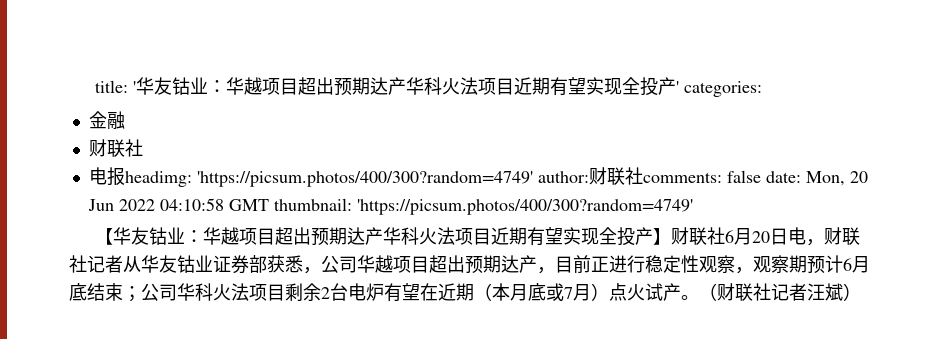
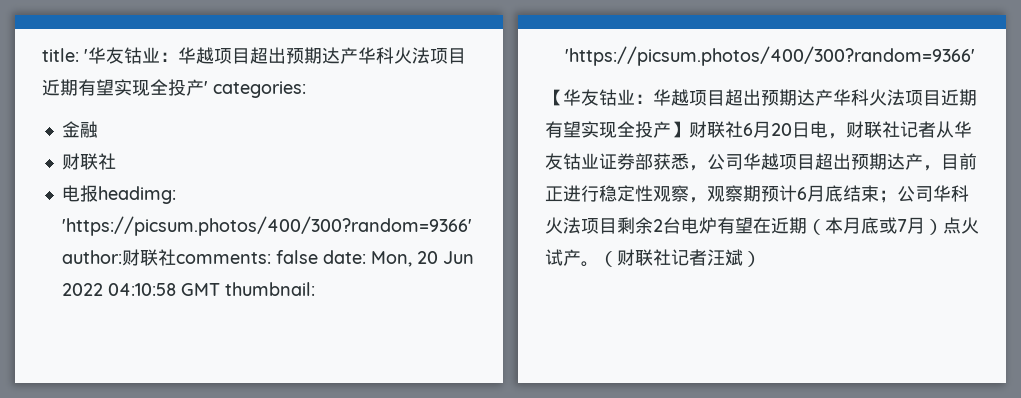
- 电报headimg: 'https://picsum.photos/400/300?random=4749' author:财联社comments: false date: Mon, 20 Jun 2022 04:10:58 GMT thumbnail: 'https://picsum.photos/400/300?random=4749'
+ 电报headimg: 'https://picsum.photos/400/300?random=9366' author:财联社comments: false date: Mon, 20 Jun 2022 04:10:58 GMT thumbnail: 'https://picsum.photos/400/300?random=9366'

